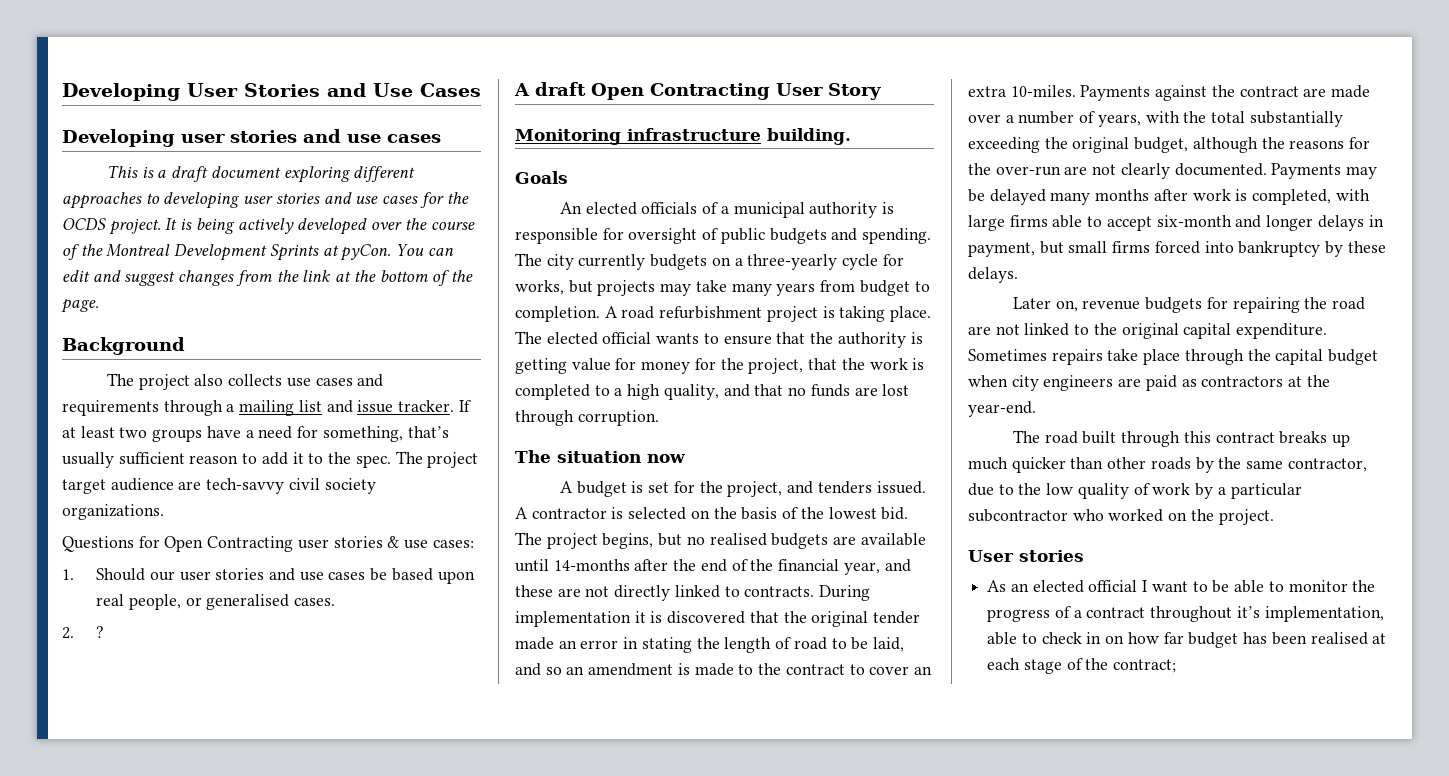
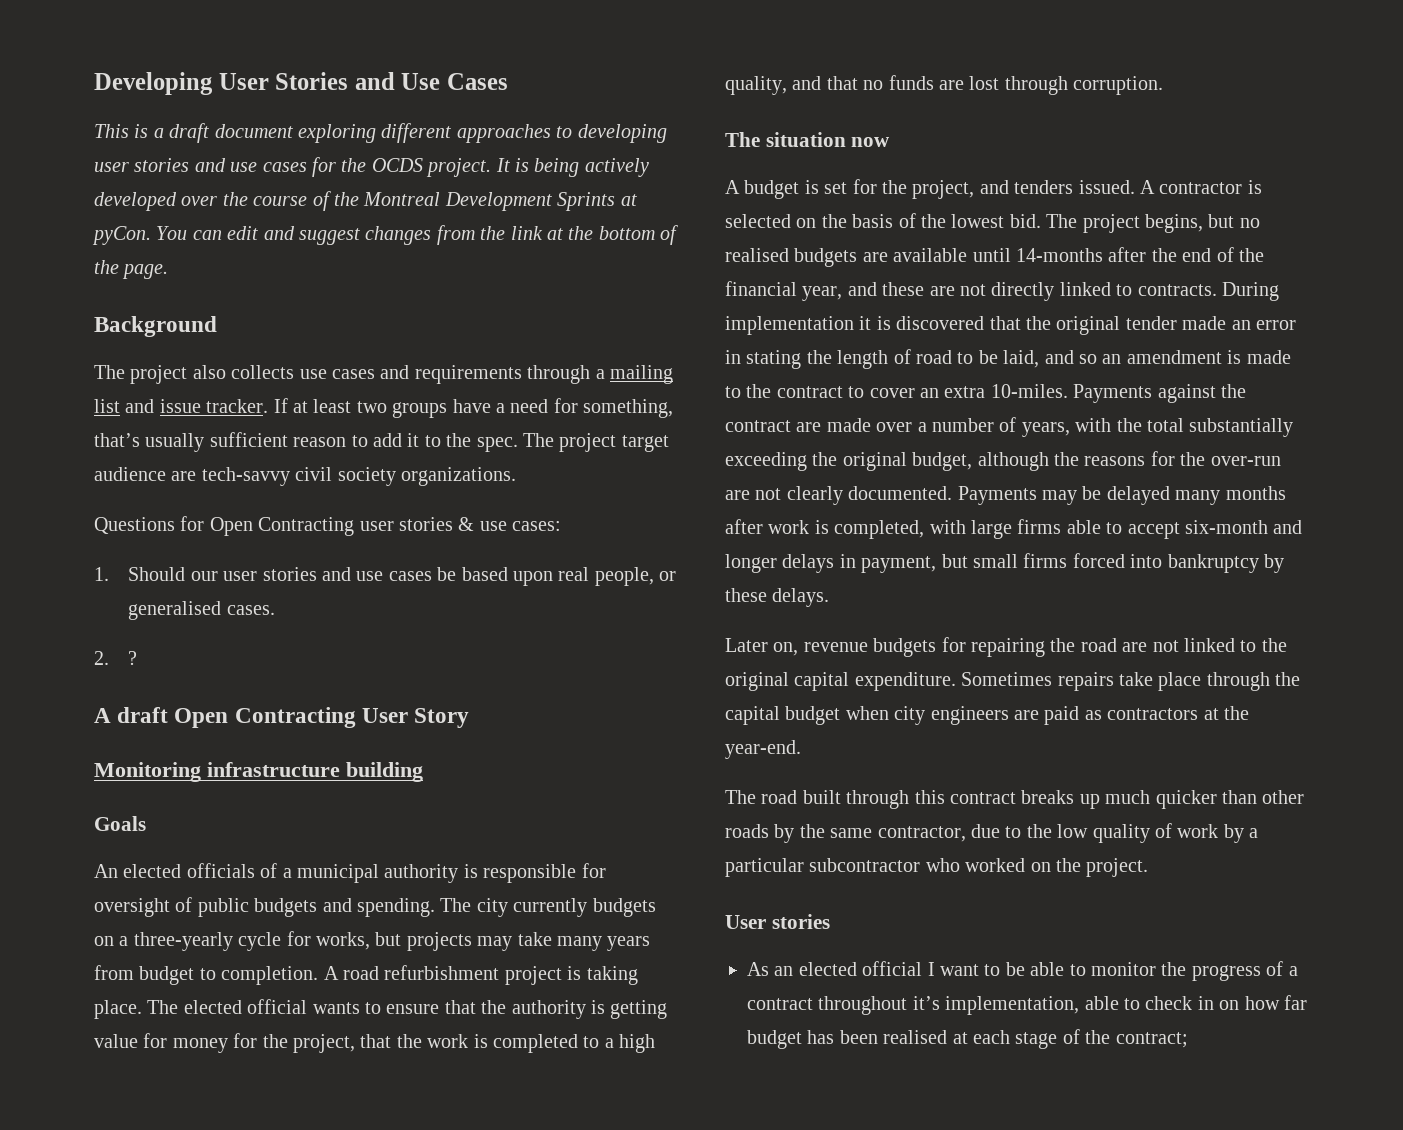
- Developing user stories and use cases
- Monitoring infrastructure building.
+ Monitoring infrastructure building

